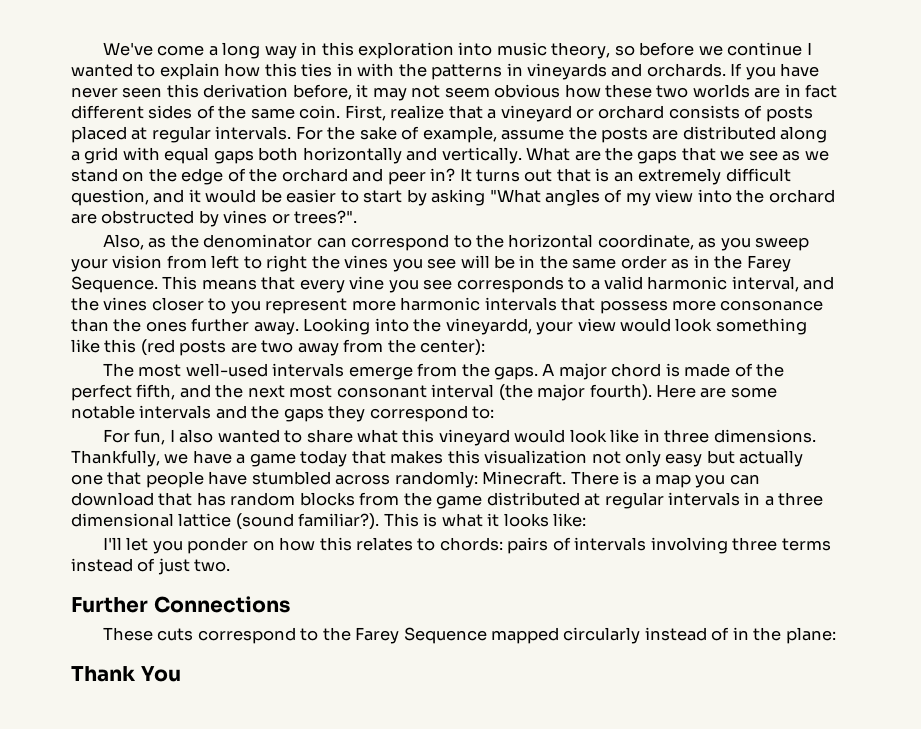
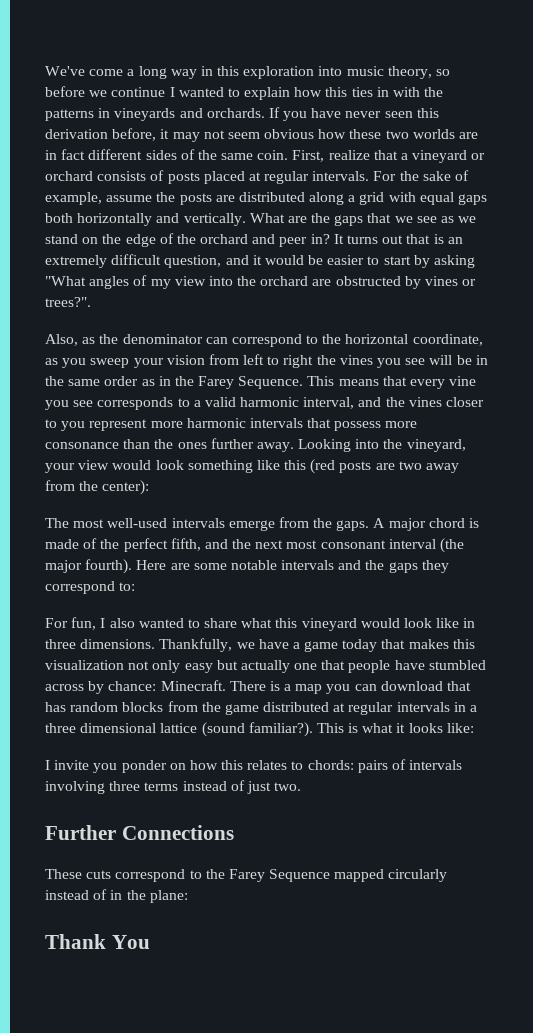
- Looking into the vineyardd, your view would look something like this (red posts are two away from the center):
+ Looking into the vineyard, your view would look something like this (red posts are two away from the center):
- Thankfully, we have a game today that makes this visualization not only easy but actually one that people have stumbled across randomly: Minecraft.
+ Thankfully, we have a game today that makes this visualization not only easy but actually one that people have stumbled across by chance: Minecraft.
- I'll let you ponder on how this relates to chords: pairs of intervals involving three terms instead of just two.
+ I invite you ponder on how this relates to chords: pairs of intervals involving three terms instead of just two.

